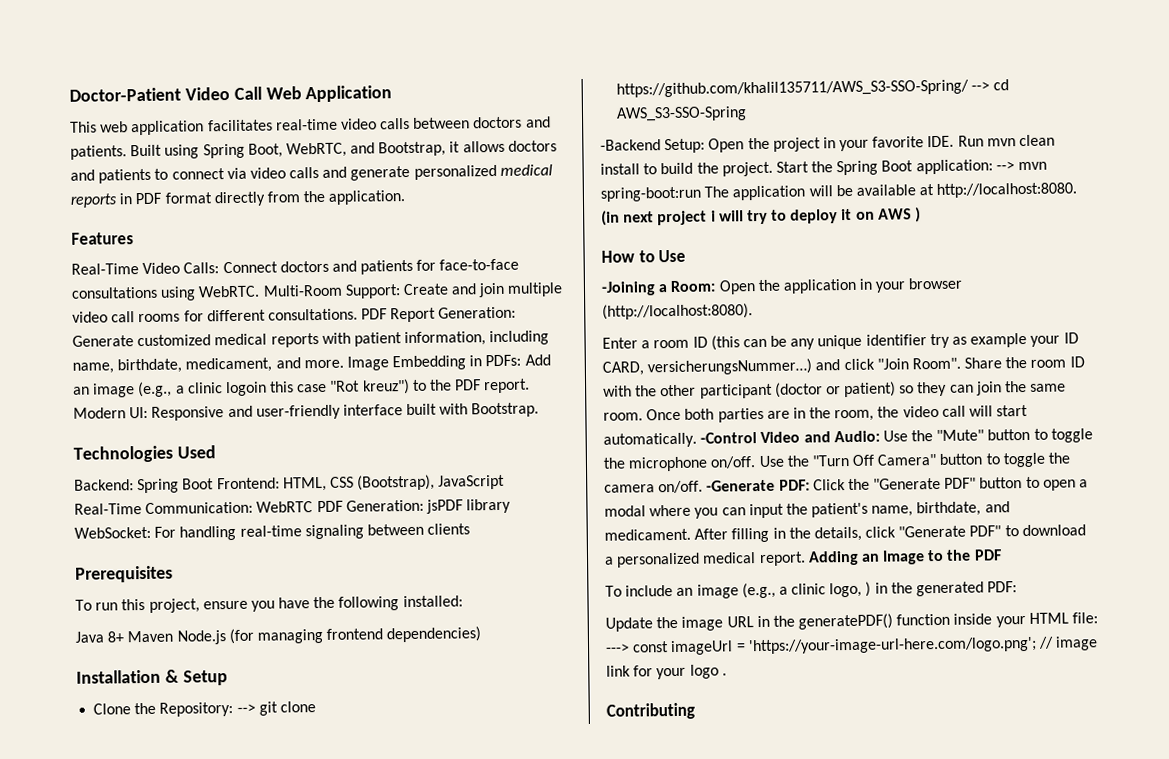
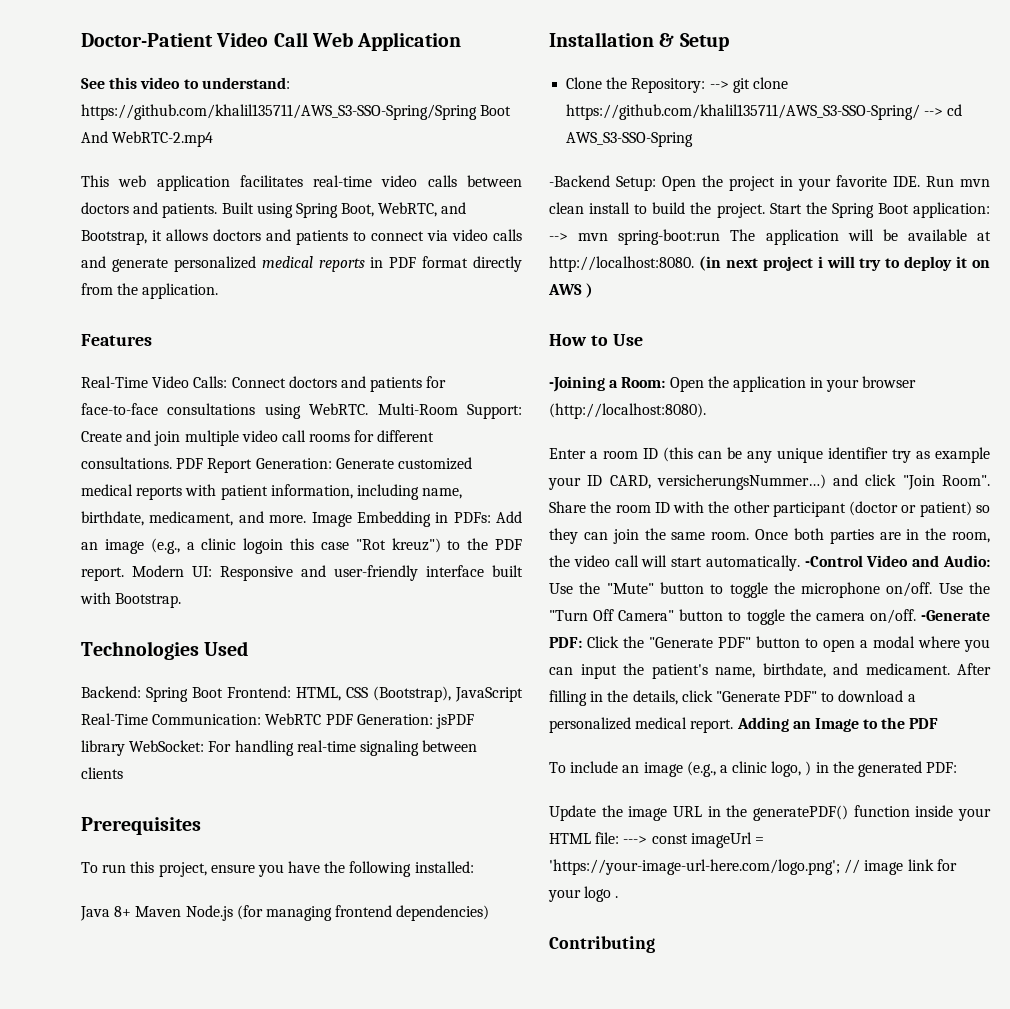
+ See this video to understand: https://github.com/khalil135711/AWS_S3-SSO-Spring/Spring Boot And WebRTC-2.mp4

